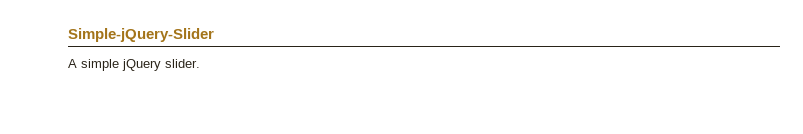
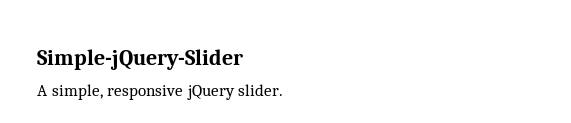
- A simple jQuery slider.
+ A simple, responsive jQuery slider.

